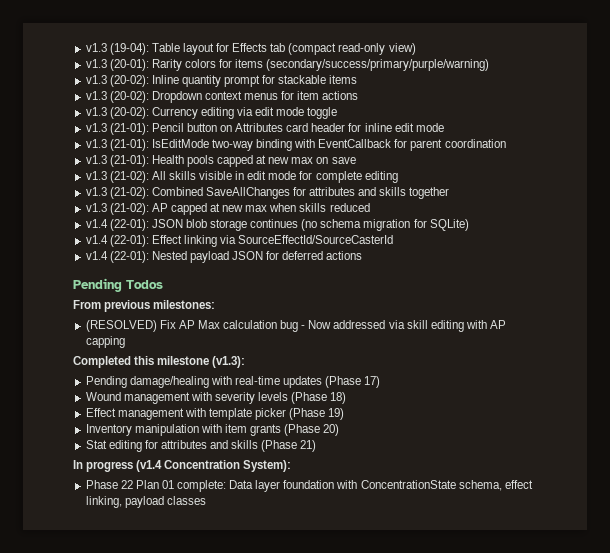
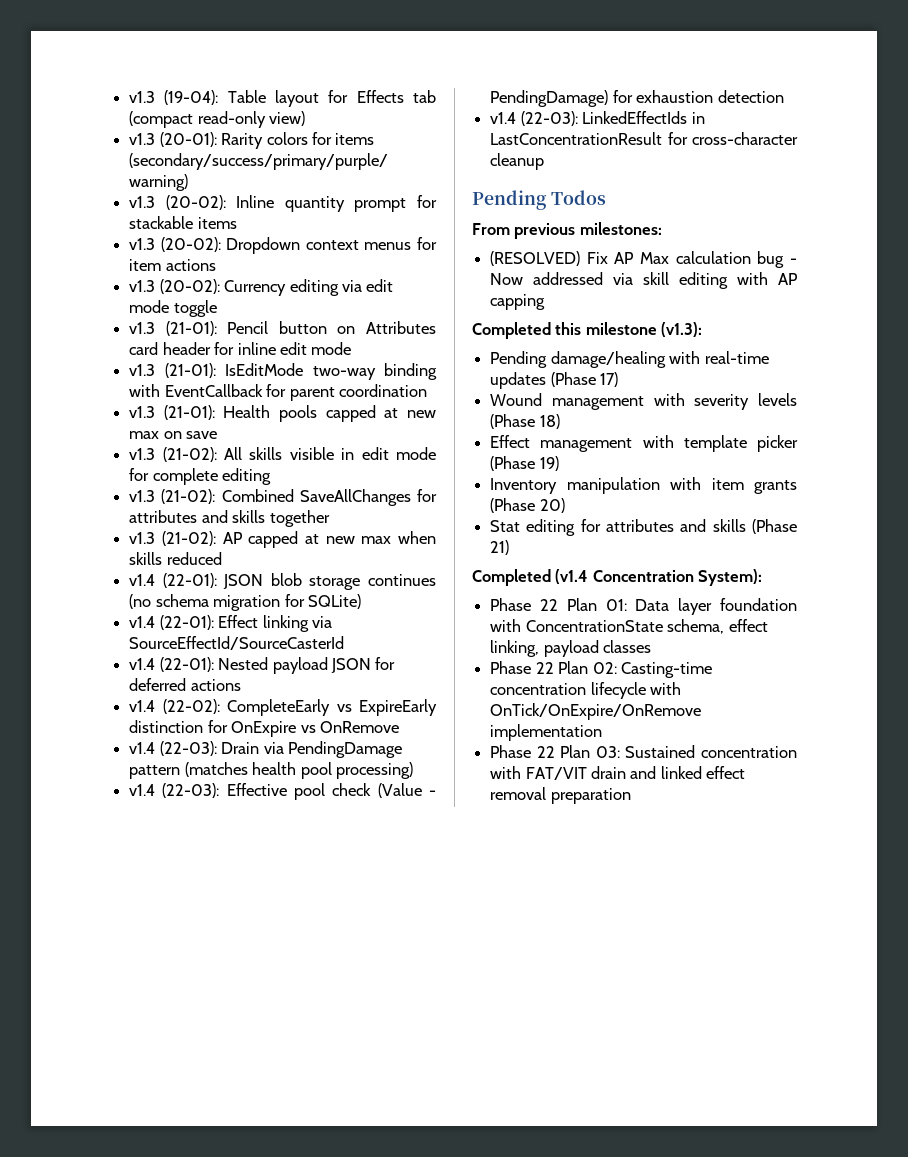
+ v1.4 (22-02): CompleteEarly vs ExpireEarly distinction for OnExpire vs OnRemove
+ v1.4 (22-03): Drain via PendingDamage pattern (matches health pool processing)
+ v1.4 (22-03): Effective pool check (Value - PendingDamage) for exhaustion detection
+ v1.4 (22-03): LinkedEffectIds in LastConcentrationResult for cross-character cleanup
- In progress (v1.4 Concentration System):
+ Completed (v1.4 Concentration System):
- Phase 22 Plan 01 complete: Data layer foundation with ConcentrationState schema, effect linking, payload classes
+ Phase 22 Plan 01: Data layer foundation with ConcentrationState schema, effect linking, payload classes
+ Phase 22 Plan 02: Casting-time concentration lifecycle with OnTick/OnExpire/OnRemove implementation
+ Phase 22 Plan 03: Sustained concentration with FAT/VIT drain and linked effect removal preparation

